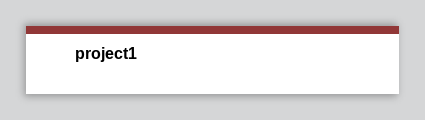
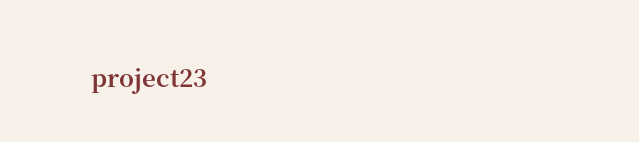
- project1
+ project23

